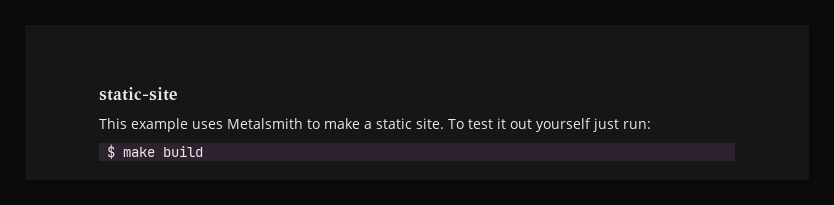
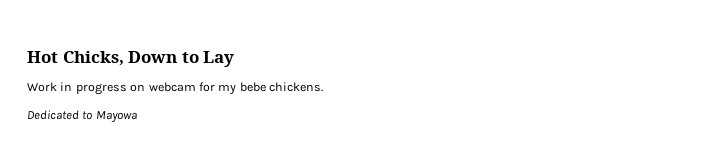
- static-site
- This example uses Metalsmith to make a static site. To test it out yourself just run:
- $ make build
+ Hot Chicks, Down to Lay
+ Work in progress on webcam for my bebe chickens.
+ Dedicated to Mayowa

